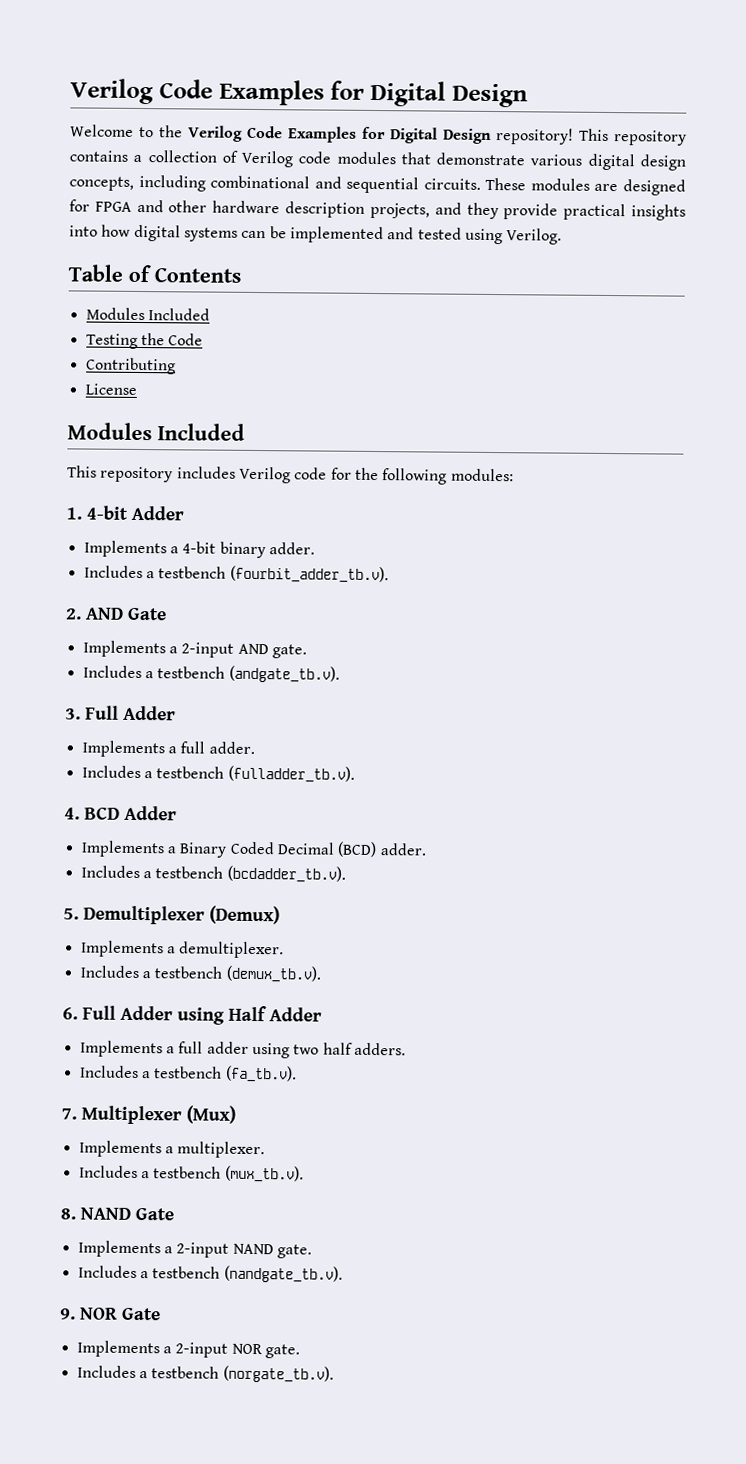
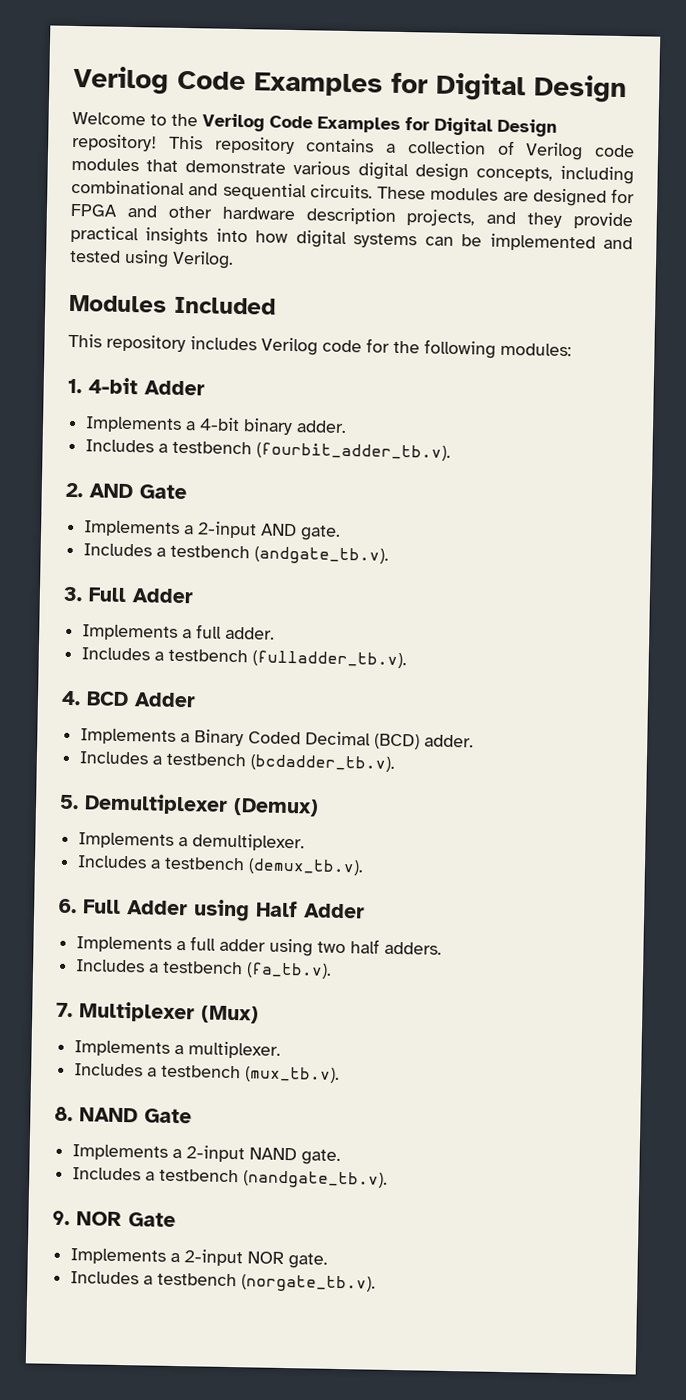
- Table of Contents
- Modules Included
- Testing the Code
- Contributing
- License

